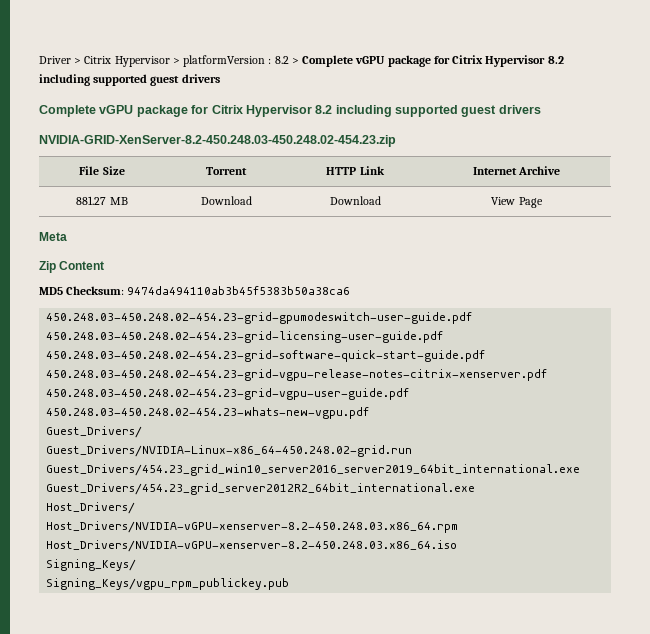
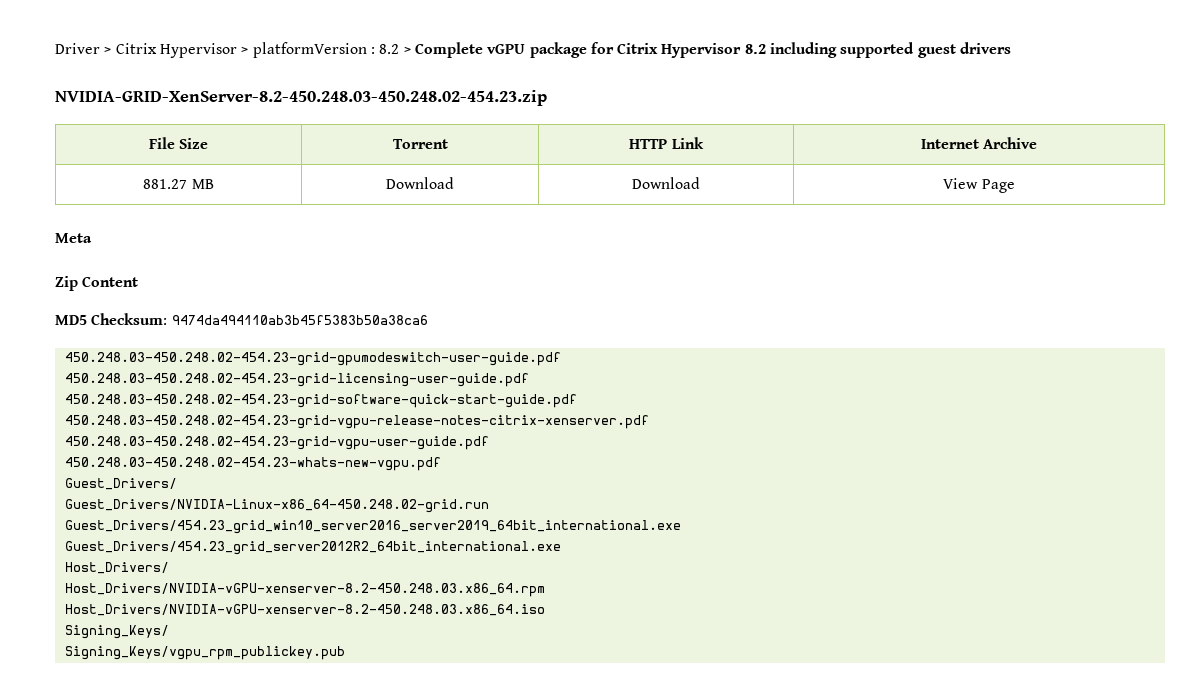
  Driver > Citrix Hypervisor > platformVersion : 8.2 > Complete vGPU package for Citrix Hypervisor 8.2 including supported guest drivers
- Complete vGPU package for Citrix Hypervisor 8.2 including supported guest drivers

